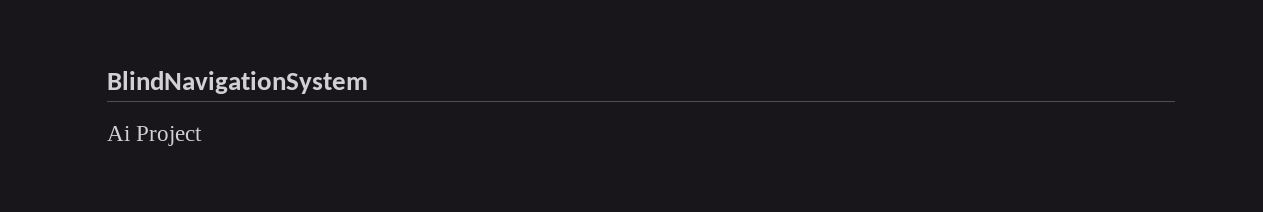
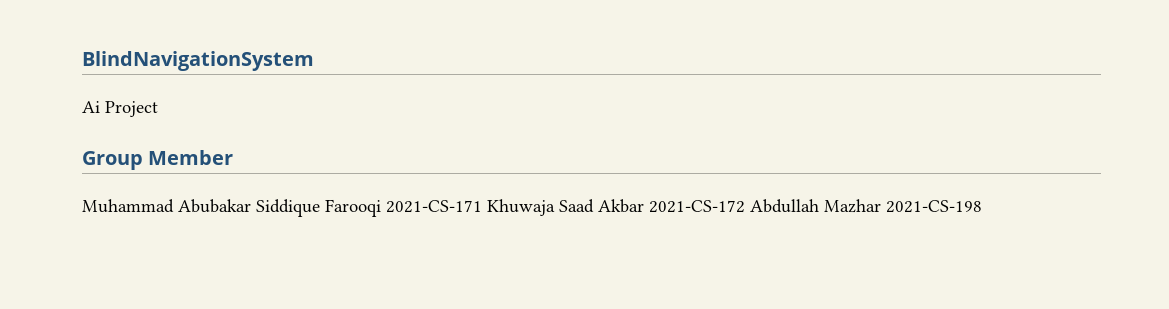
+ Group Member
+ Muhammad Abubakar Siddique Farooqi 2021-CS-171 Khuwaja Saad Akbar 2021-CS-172 Abdullah Mazhar 2021-CS-198

